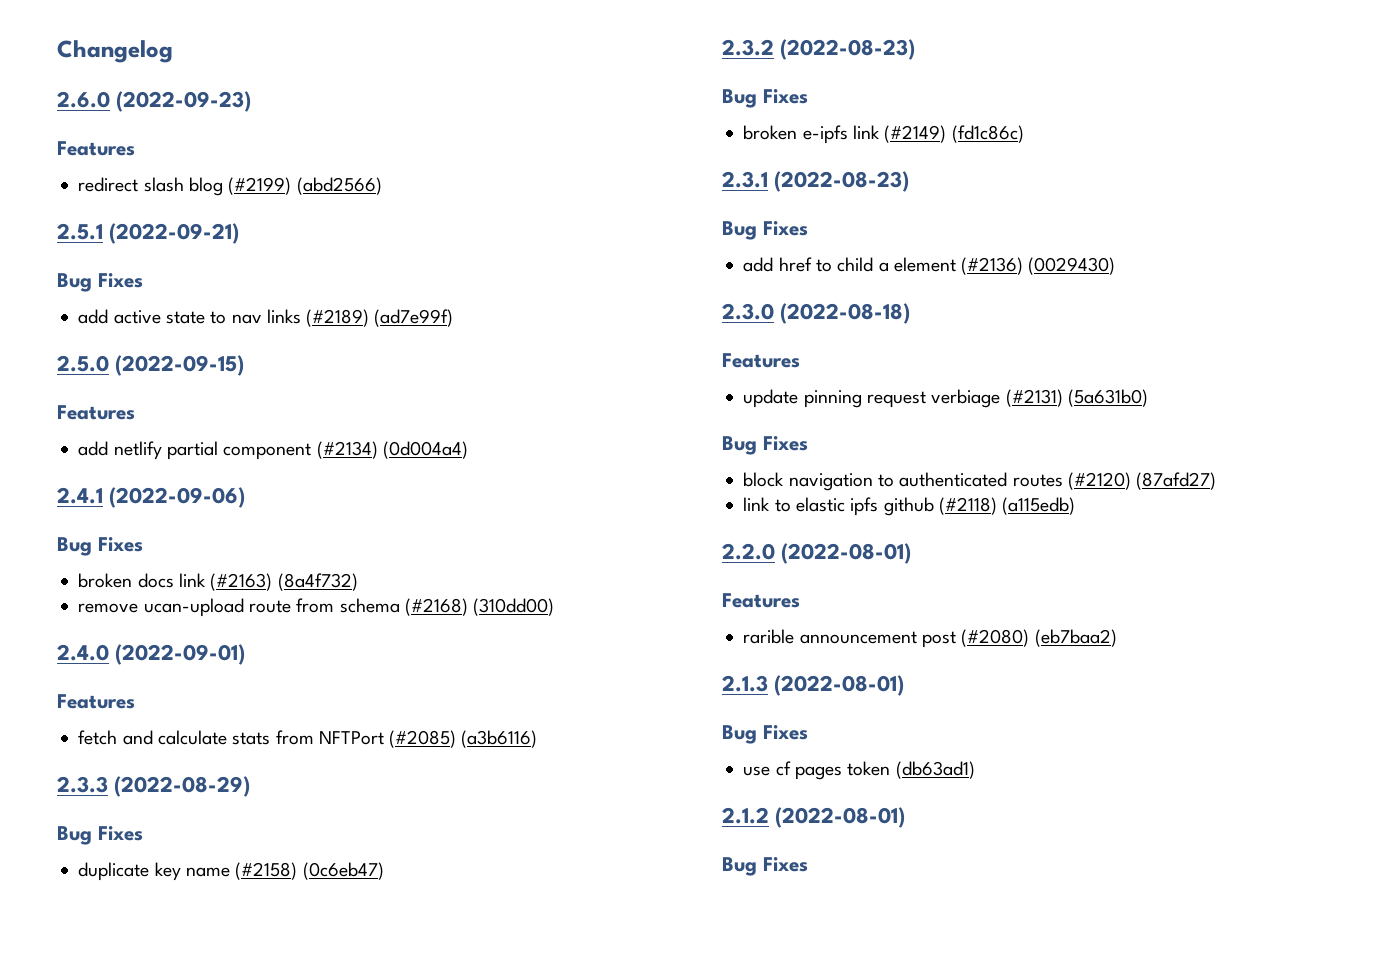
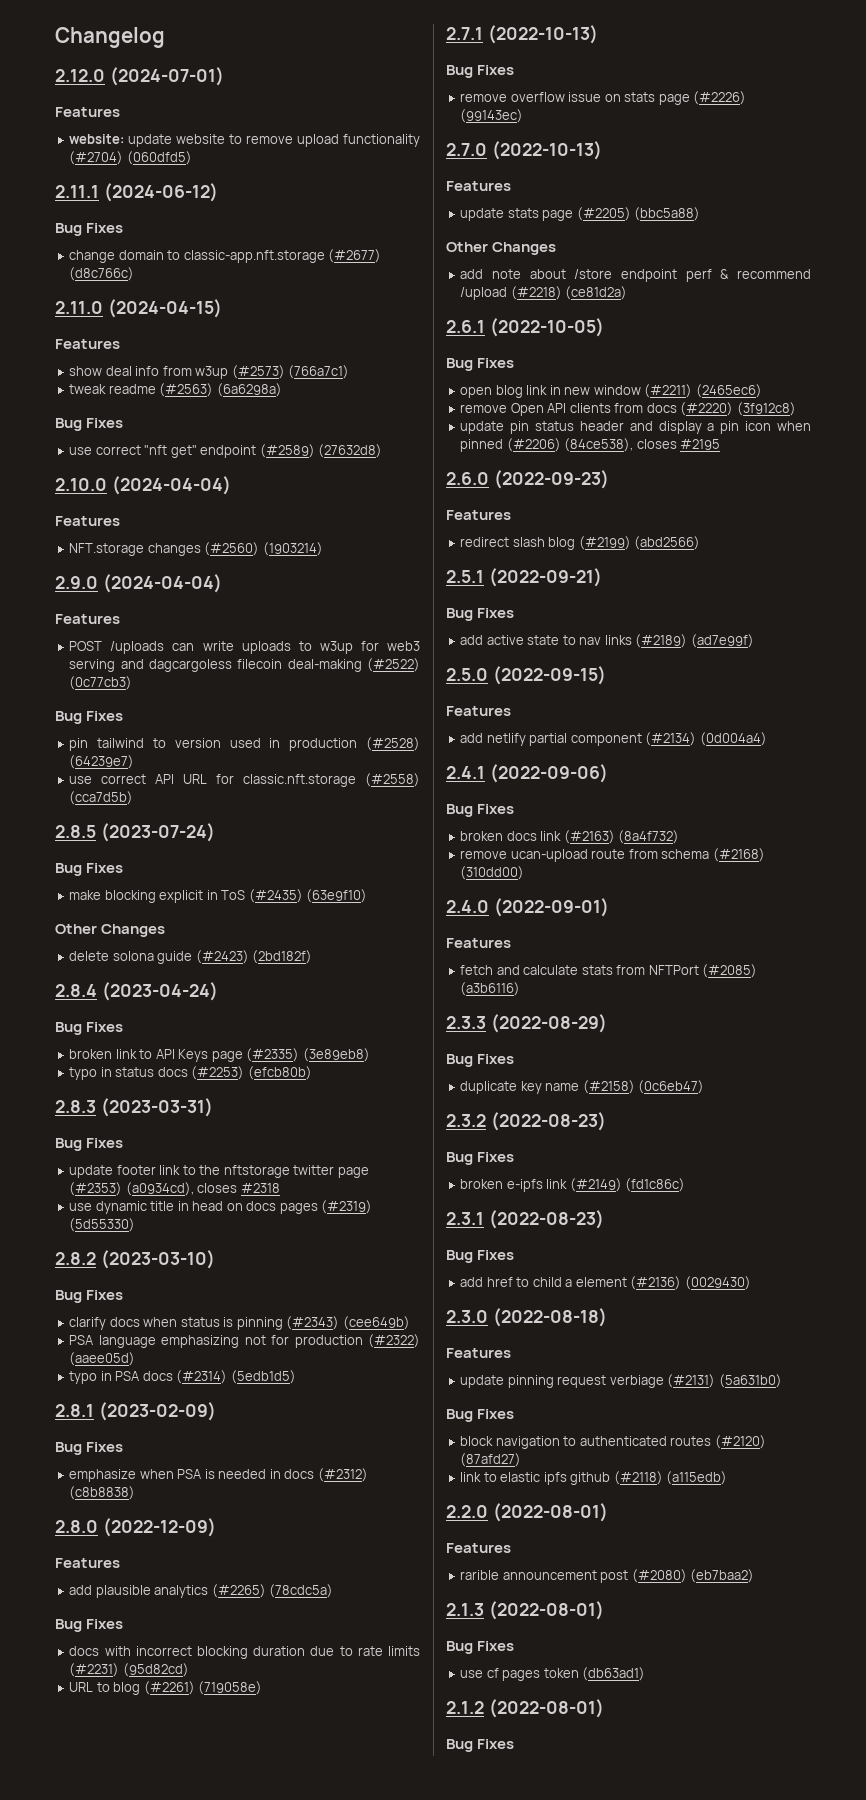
+ 2.12.0 (2024-07-01)
+ Features
+ website: update website to remove upload functionality (#2704) (060dfd5)
+ 2.11.1 (2024-06-12)
+ Bug Fixes
+ change domain to classic-app.nft.storage (#2677) (d8c766c)
+ 2.11.0 (2024-04-15)
+ Features
+ show deal info from w3up (#2573) (766a7c1)
+ tweak readme (#2563) (6a6298a)
+ Bug Fixes
+ use correct "nft get" endpoint (#2589) (27632d8)
+ 2.10.0 (2024-04-04)
+ Features
+ NFT.storage changes (#2560) (1903214)
+ 2.9.0 (2024-04-04)
+ Features
+ POST /uploads can write uploads to w3up for web3 serving and dagcargoless filecoin deal-making (#2522) (0c77cb3)
+ Bug Fixes
+ pin tailwind to version used in production (#2528) (64239e7)
+ use correct API URL for classic.nft.storage (#2558) (cca7d5b)
+ 2.8.5 (2023-07-24)
+ Bug Fixes
+ make blocking explicit in ToS (#2435) (63e9f10)
+ Other Changes
+ delete solona guide (#2423) (2bd182f)
+ 2.8.4 (2023-04-24)
+ Bug Fixes
+ broken link to API Keys page (#2335) (3e89eb8)
+ typo in status docs (#2253) (efcb80b)
+ 2.8.3 (2023-03-31)
+ Bug Fixes
+ update footer link to the nftstorage twitter page (#2353) (a0934cd), closes #2318
+ use dynamic title in head on docs pages (#2319) (5d55330)
+ 2.8.2 (2023-03-10)
+ Bug Fixes
+ clarify docs when status is pinning (#2343) (cee649b)
+ PSA language emphasizing not for production (#2322) (aaee05d)
+ typo in PSA docs (#2314) (5edb1d5)
+ 2.8.1 (2023-02-09)
+ Bug Fixes
+ emphasize when PSA is needed in docs (#2312) (c8b8838)
+ 2.8.0 (2022-12-09)
+ Features
+ add plausible analytics (#2265) (78cdc5a)
+ Bug Fixes
+ docs with incorrect blocking duration due to rate limits (#2231) (95d82cd)
+ URL to blog (#2261) (719058e)
+ 2.7.1 (2022-10-13)
+ Bug Fixes
+ remove overflow issue on stats page (#2226) (99143ec)
+ 2.7.0 (2022-10-13)
+ Features
+ update stats page (#2205) (bbc5a88)
+ Other Changes
+ add note about /store endpoint perf & recommend /upload (#2218) (ce81d2a)
+ 2.6.1 (2022-10-05)
+ Bug Fixes
+ open blog link in new window (#2211) (2465ec6)
+ remove Open API clients from docs (#2220) (3f912c8)
+ update pin status header and display a pin icon when pinned (#2206) (84ce538), closes #2195

